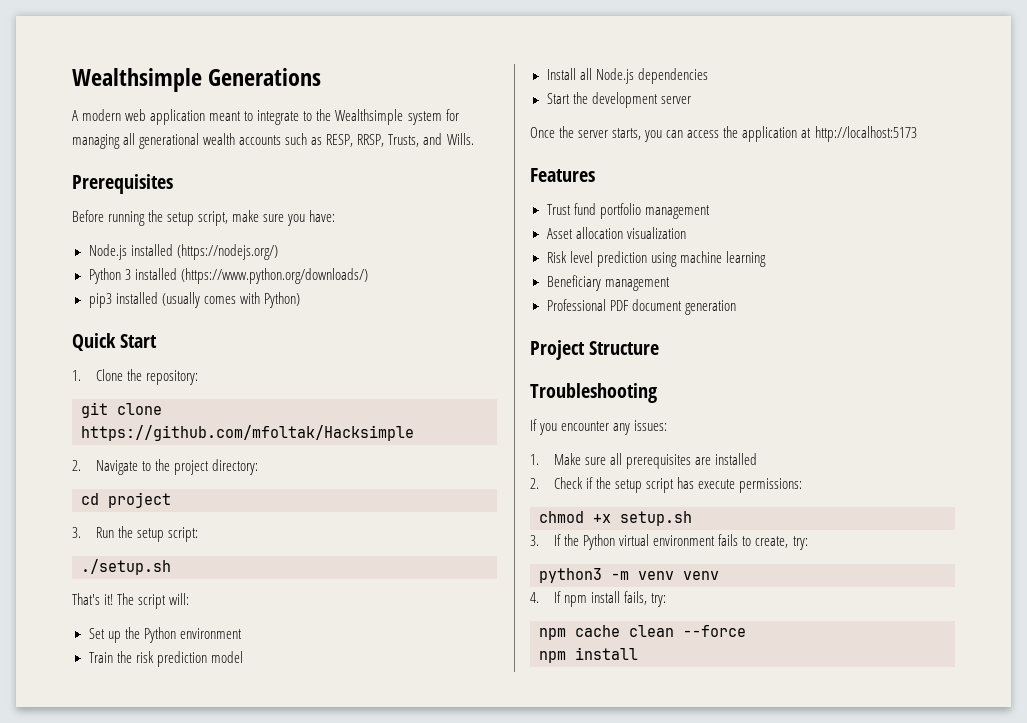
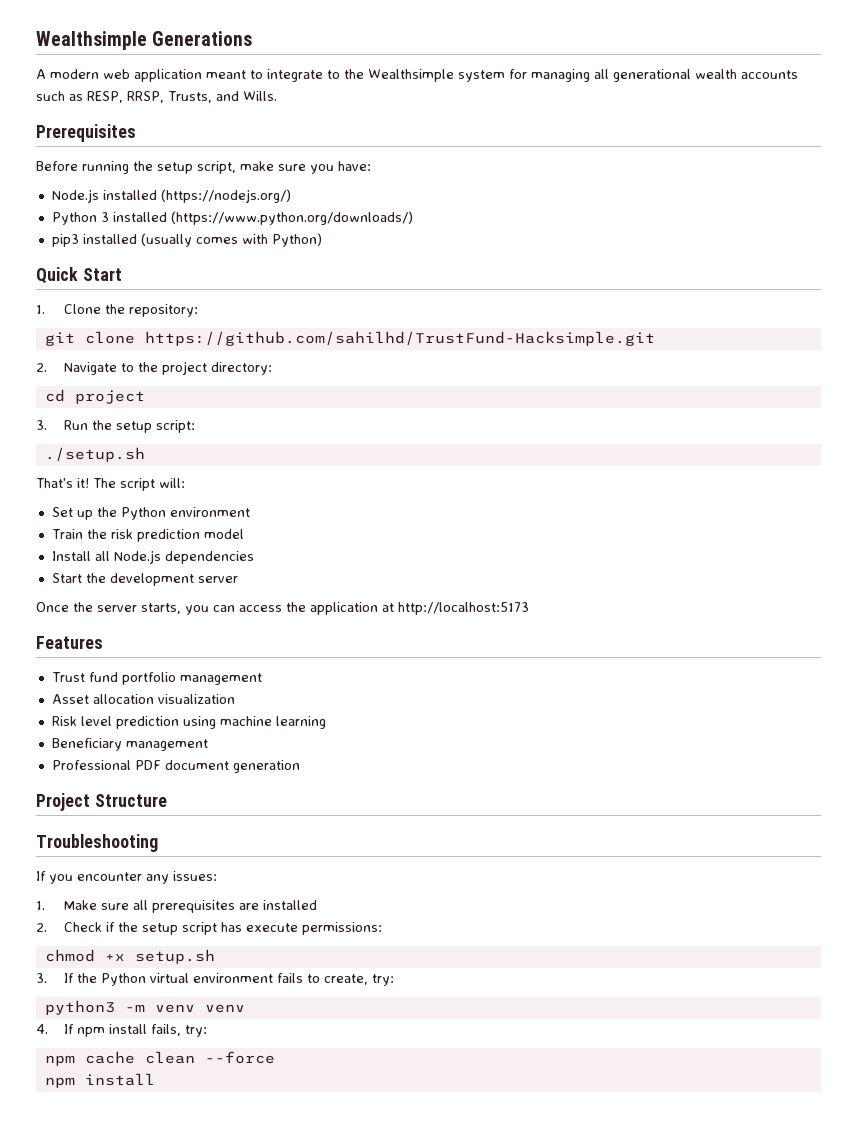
- git clone https://github.com/mfoltak/Hacksimple
+ git clone https://github.com/sahilhd/TrustFund-Hacksimple.git

